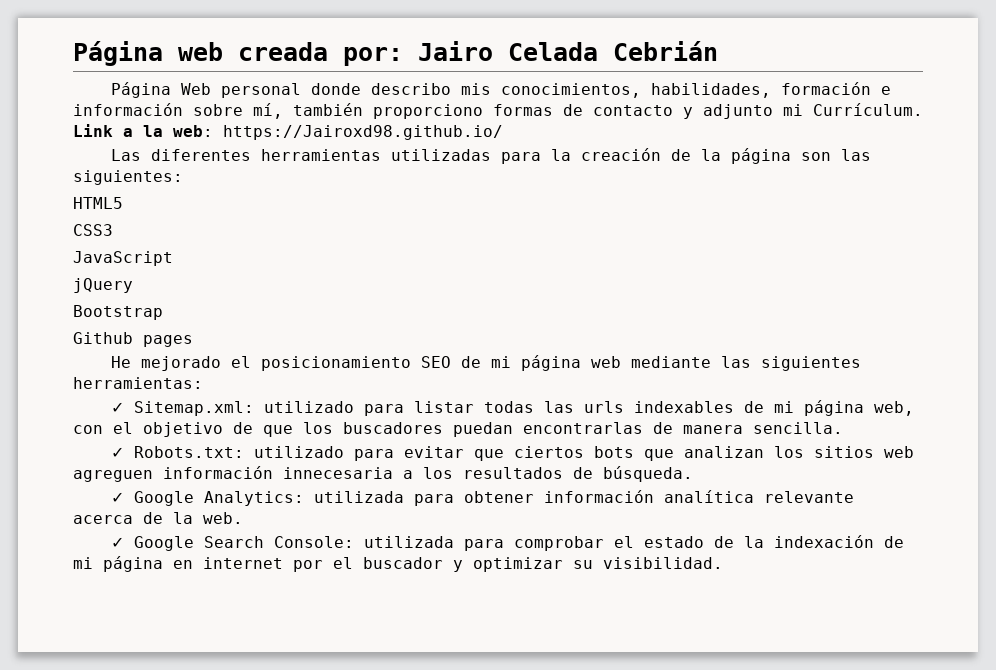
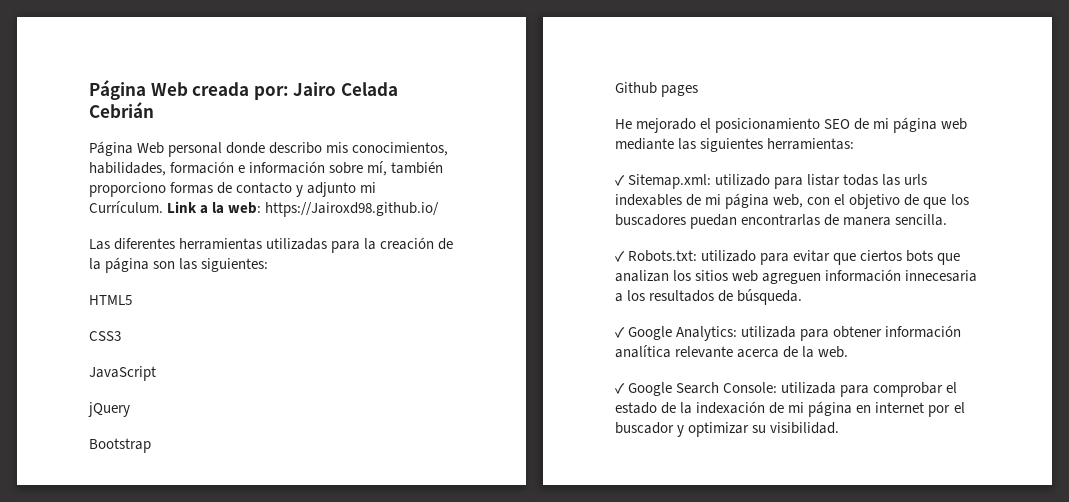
- Página web creada por: Jairo Celada Cebrián
+ Página Web creada por: Jairo Celada Cebrián

